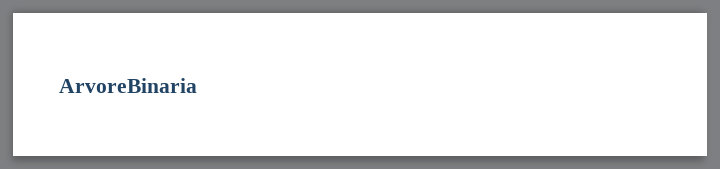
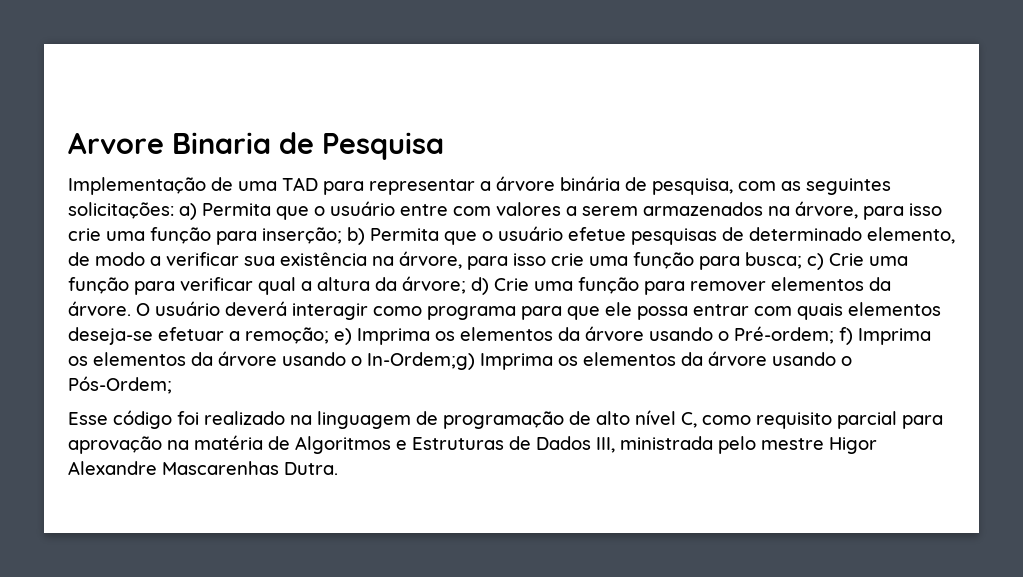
- ArvoreBinaria
+ Arvore Binaria de Pesquisa
+ Implementação de uma TAD para representar a árvore binária de pesquisa, com as seguintes solicitações: a) Permita que o usuário entre com valores a serem armazenados na árvore, para isso crie uma função para inserção; b) Permita que o usuário efetue pesquisas de determinado elemento, de modo a verificar sua existência na árvore, para isso crie uma função para busca; c) Crie uma função para verificar qual a altura da árvore; d) Crie uma função para remover elementos da árvore. O usuário deverá interagir como programa para que ele possa entrar com quais elementos deseja-se efetuar a remoção; e) Imprima os elementos da árvore usando o Pré-ordem; f) Imprima os elementos da árvore usando o In-Ordem;g) Imprima os elementos da árvore usando o Pós-Ordem;
+ Esse código foi realizado na linguagem de programação de alto nível C, como requisito parcial para aprovação na matéria de Algoritmos e Estruturas de Dados III, ministrada pelo mestre Higor Alexandre Mascarenhas Dutra.

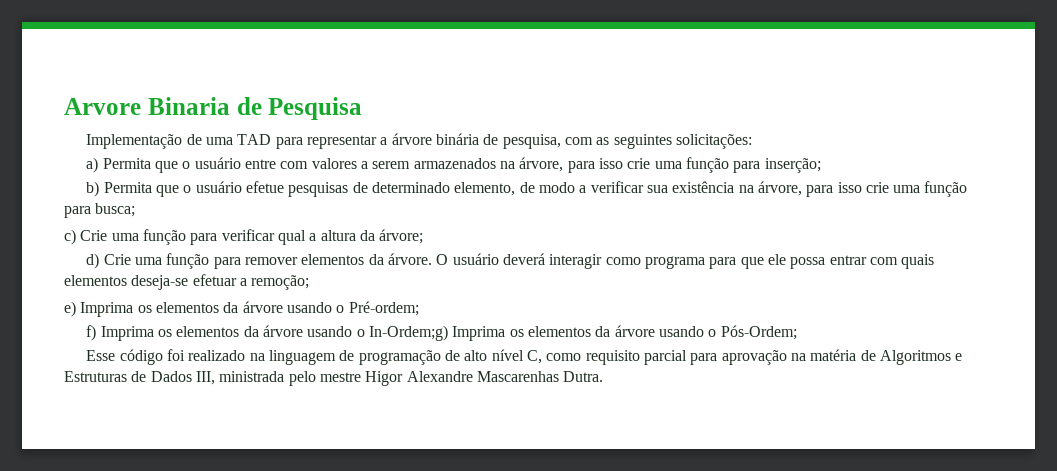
- Implementação de uma TAD para representar a árvore binária de pesquisa, com as seguintes solicitações: a) Permita que o usuário entre com valores a serem armazenados na árvore, para isso crie uma função para inserção; b) Permita que o usuário efetue pesquisas de determinado elemento, de modo a verificar sua existência na árvore, para isso crie uma função para busca; c) Crie uma função para verificar qual a altura da árvore; d) Crie uma função para remover elementos da árvore.
+ Implementação de uma TAD para representar a árvore binária de pesquisa, com as seguintes solicitações:
+ a) Permita que o usuário entre com valores a serem armazenados na árvore, para isso crie uma função para inserção;
+ b) Permita que o usuário efetue pesquisas de determinado elemento, de modo a verificar sua existência na árvore, para isso crie uma função para busca;
+ c) Crie uma função para verificar qual a altura da árvore;
+ d) Crie uma função para remover elementos da árvore.
- O usuário deverá interagir como programa para que ele possa entrar com quais elementos deseja-se efetuar a remoção; e) Imprima os elementos da árvore usando o Pré-ordem; f) Imprima os elementos da árvore usando o In-Ordem;g) Imprima os elementos da árvore usando o Pós-Ordem;
+ O usuário deverá interagir como programa para que ele possa entrar com quais elementos deseja-se efetuar a remoção;
+ e) Imprima os elementos da árvore usando o Pré-ordem;
+ f) Imprima os elementos da árvore usando o In-Ordem;g) Imprima os elementos da árvore usando o Pós-Ordem;

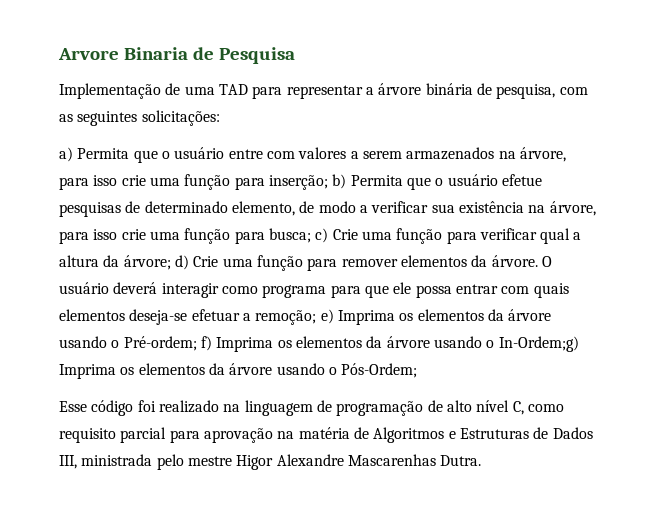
- a) Permita que o usuário entre com valores a serem armazenados na árvore, para isso crie uma função para inserção;
- b) Permita que o usuário efetue pesquisas de determinado elemento, de modo a verificar sua existência na árvore, para isso crie uma função para busca;
- c) Crie uma função para verificar qual a altura da árvore;
- d) Crie uma função para remover elementos da árvore.
+ a) Permita que o usuário entre com valores a serem armazenados na árvore, para isso crie uma função para inserção; b) Permita que o usuário efetue pesquisas de determinado elemento, de modo a verificar sua existência na árvore, para isso crie uma função para busca; c) Crie uma função para verificar qual a altura da árvore; d) Crie uma função para remover elementos da árvore.
- O usuário deverá interagir como programa para que ele possa entrar com quais elementos deseja-se efetuar a remoção;
- e) Imprima os elementos da árvore usando o Pré-ordem;
- f) Imprima os elementos da árvore usando o In-Ordem;g) Imprima os elementos da árvore usando o Pós-Ordem;
+ O usuário deverá interagir como programa para que ele possa entrar com quais elementos deseja-se efetuar a remoção; e) Imprima os elementos da árvore usando o Pré-ordem; f) Imprima os elementos da árvore usando o In-Ordem;g) Imprima os elementos da árvore usando o Pós-Ordem;

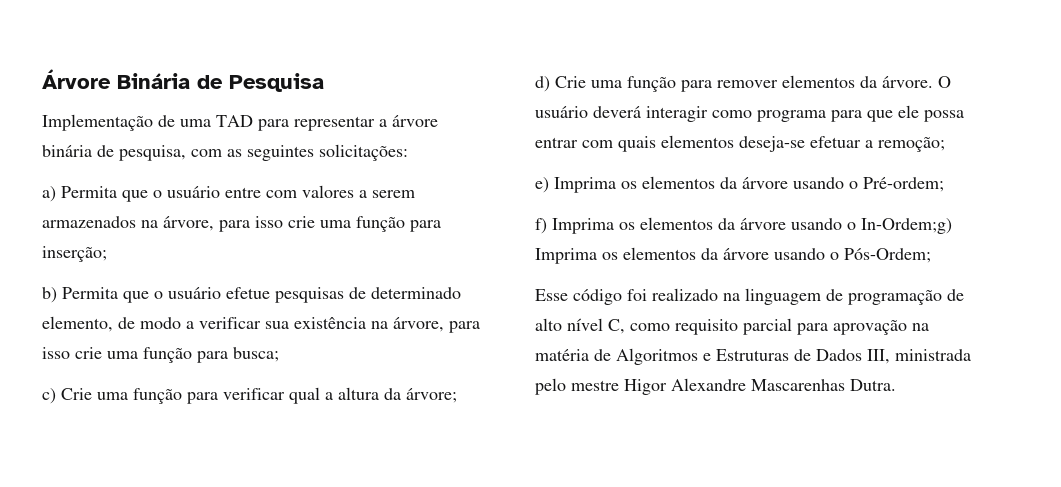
- Arvore Binaria de Pesquisa
+ Árvore Binária de Pesquisa
- a) Permita que o usuário entre com valores a serem armazenados na árvore, para isso crie uma função para inserção; b) Permita que o usuário efetue pesquisas de determinado elemento, de modo a verificar sua existência na árvore, para isso crie uma função para busca; c) Crie uma função para verificar qual a altura da árvore; d) Crie uma função para remover elementos da árvore.
+ a) Permita que o usuário entre com valores a serem armazenados na árvore, para isso crie uma função para inserção;
+ b) Permita que o usuário efetue pesquisas de determinado elemento, de modo a verificar sua existência na árvore, para isso crie uma função para busca;
+ c) Crie uma função para verificar qual a altura da árvore;
+ d) Crie uma função para remover elementos da árvore.
- O usuário deverá interagir como programa para que ele possa entrar com quais elementos deseja-se efetuar a remoção; e) Imprima os elementos da árvore usando o Pré-ordem; f) Imprima os elementos da árvore usando o In-Ordem;g) Imprima os elementos da árvore usando o Pós-Ordem;
+ O usuário deverá interagir como programa para que ele possa entrar com quais elementos deseja-se efetuar a remoção;
+ e) Imprima os elementos da árvore usando o Pré-ordem;
+ f) Imprima os elementos da árvore usando o In-Ordem;g) Imprima os elementos da árvore usando o Pós-Ordem;

